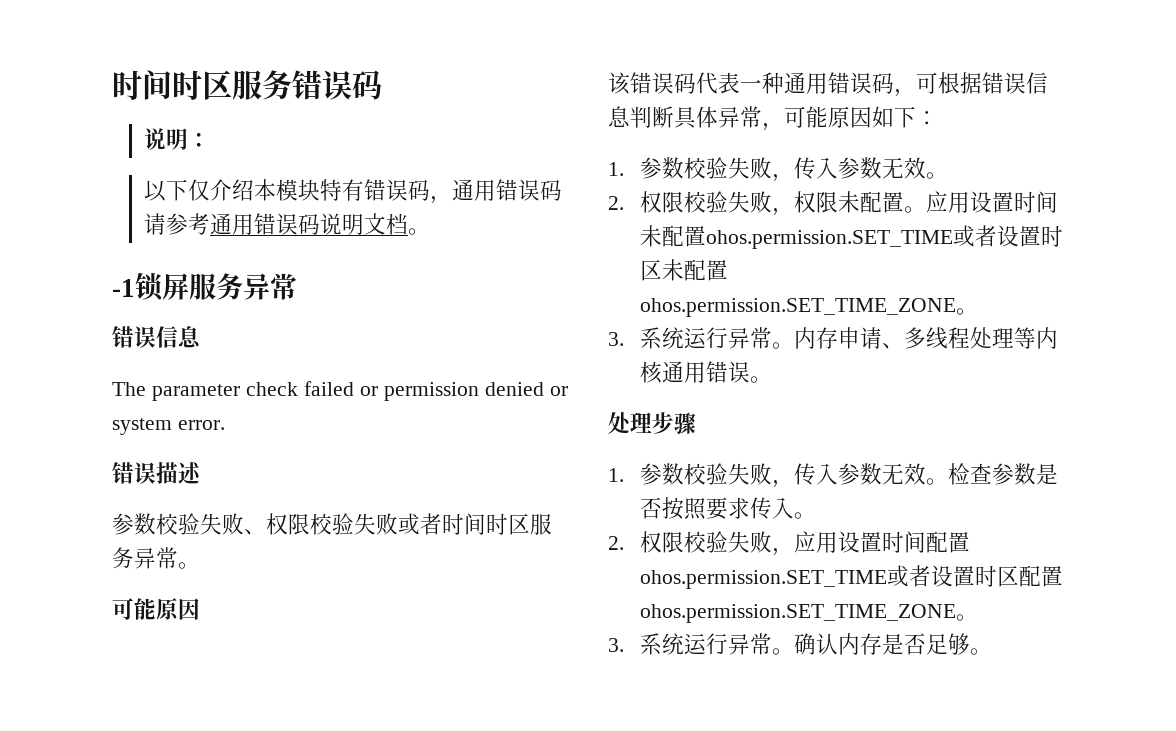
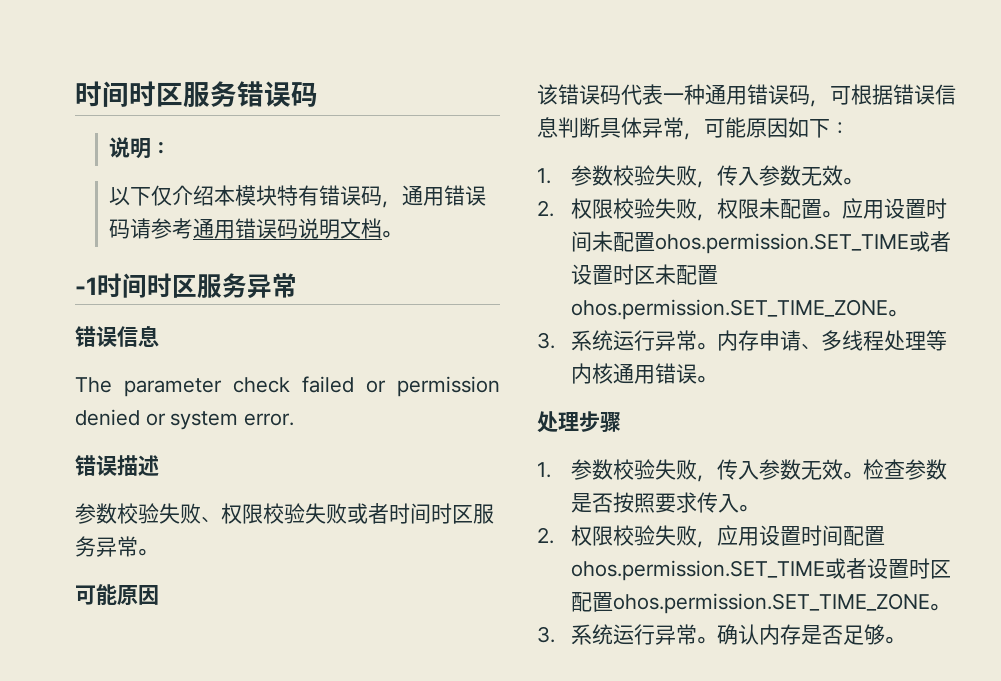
- -1锁屏服务异常
+ -1时间时区服务异常

